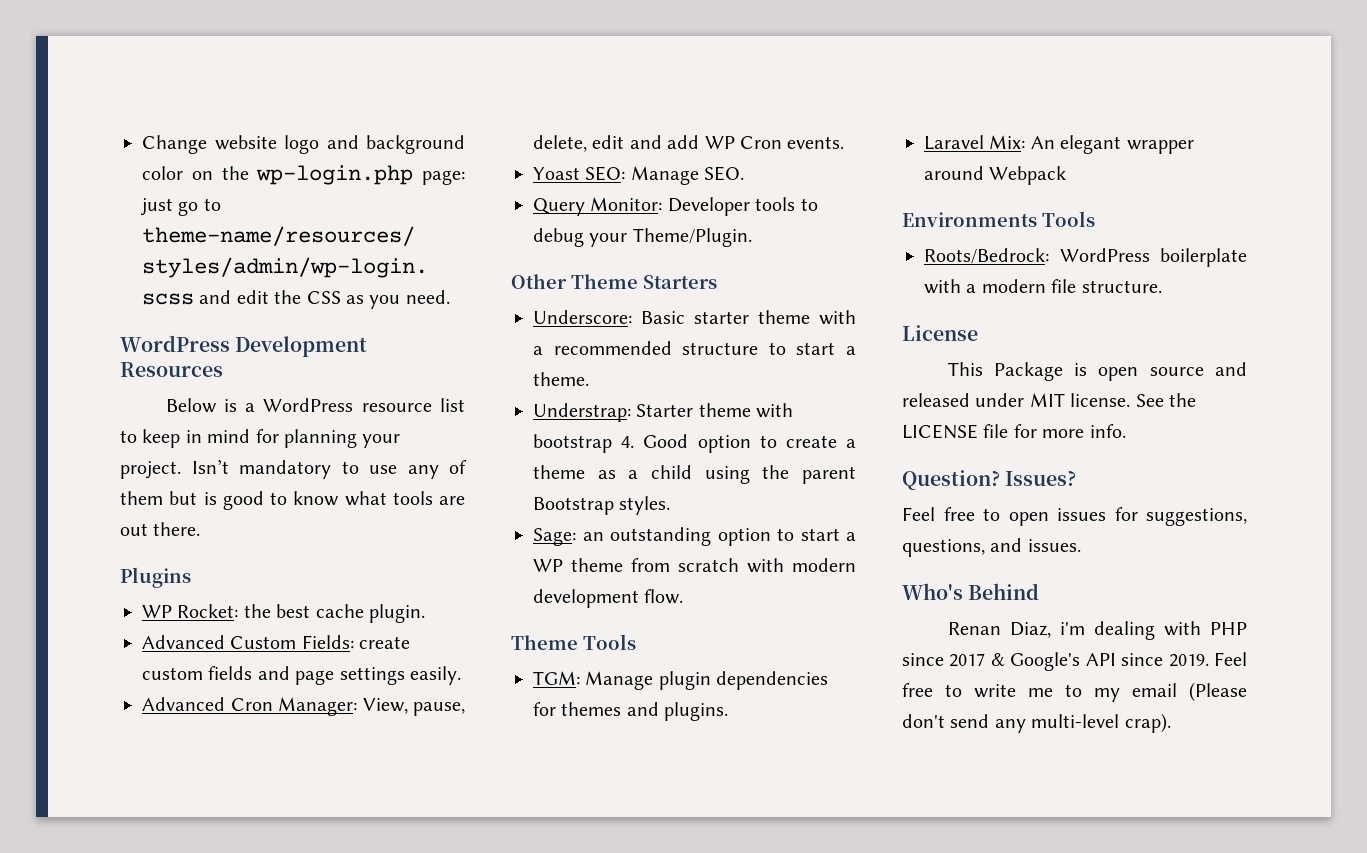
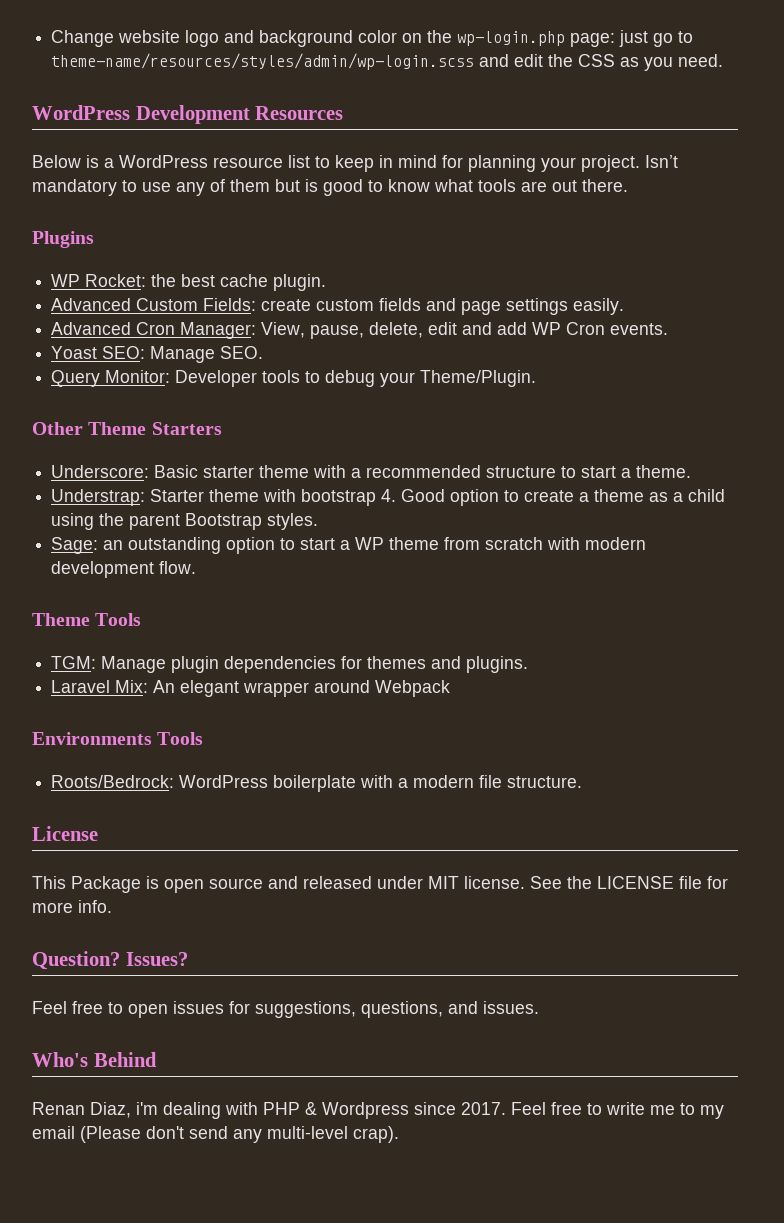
- Renan Diaz, i'm dealing with PHP since 2017 & Google's API since 2019.
+ Renan Diaz, i'm dealing with PHP & Wordpress since 2017.

